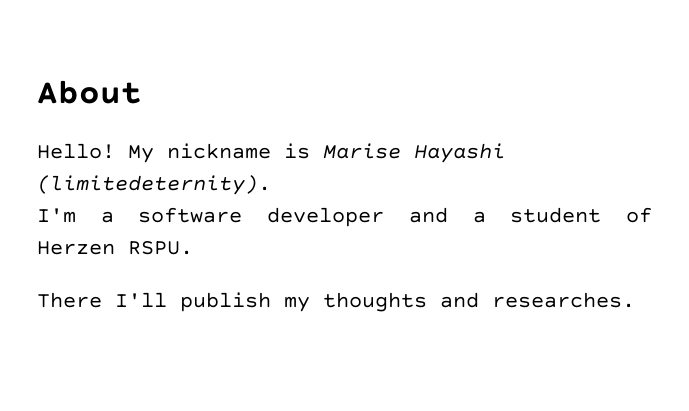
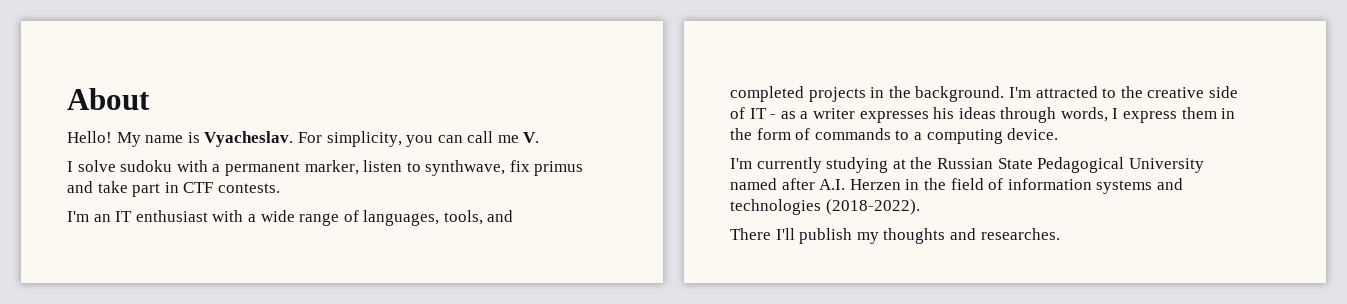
- My nickname is Marise Hayashi (limitedeternity).
- I'm a software developer and a student of Herzen RSPU.
+ My name is Vyacheslav. For simplicity, you can call me V.
+ I solve sudoku with a permanent marker, listen to synthwave, fix primus and take part in CTF contests.
+ I'm an IT enthusiast with a wide range of languages, tools, and completed projects in the background. I'm attracted to the creative side of IT - as a writer expresses his ideas through words, I express them in the form of commands to a computing device.
+ I'm currently studying at the Russian State Pedagogical University named after A.I. Herzen in the field of information systems and technologies (2018-2022).

